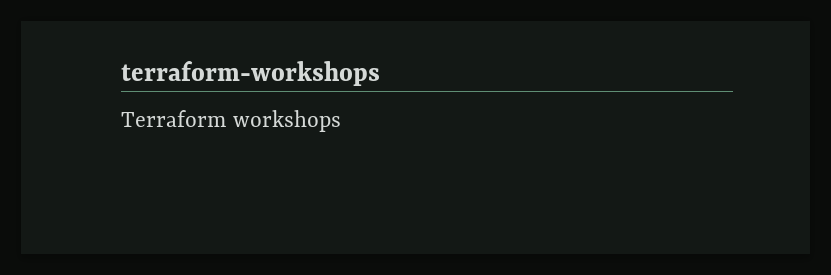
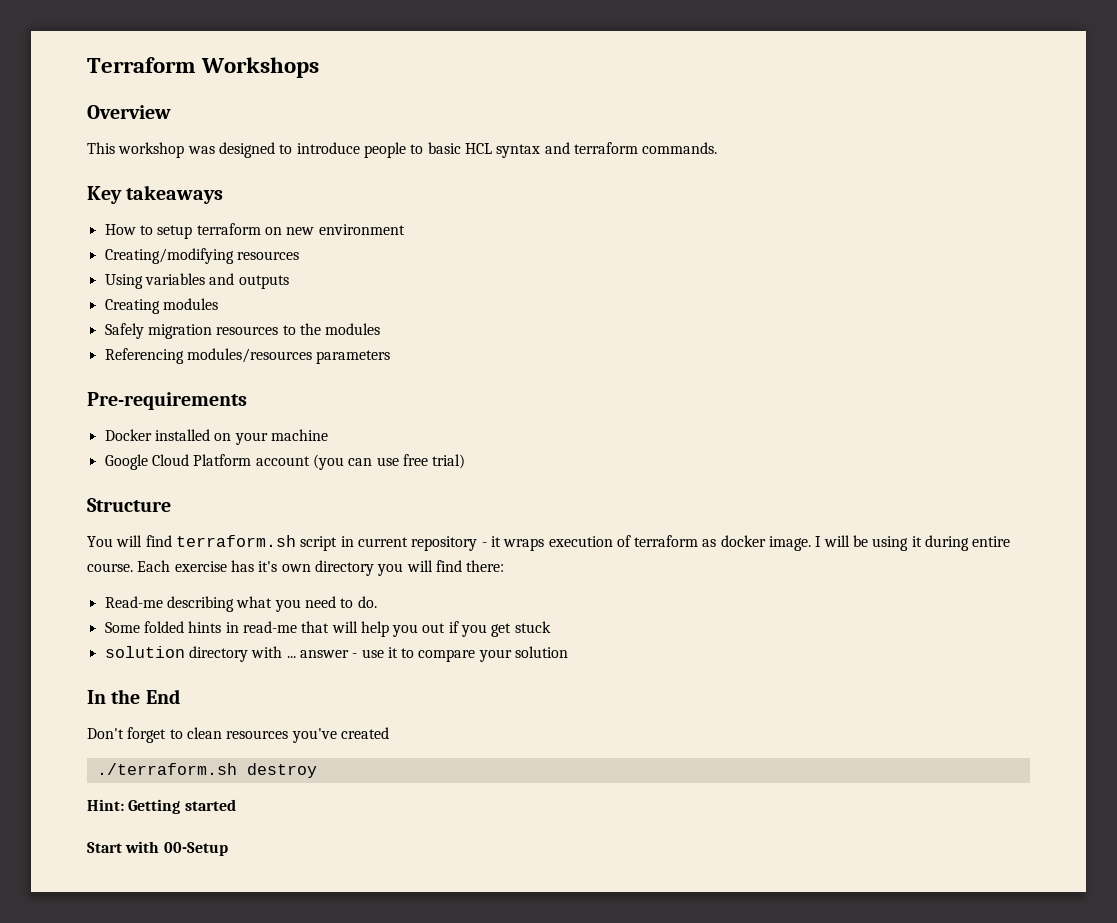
- terraform-workshops
- Terraform workshops
+ Terraform Workshops
+ Overview
+ This workshop was designed to introduce people to basic HCL syntax and terraform commands.
+ Key takeaways
+ How to setup terraform on new environment
+ Creating/modifying resources
+ Using variables and outputs
+ Creating modules
+ Safely migration resources to the modules
+ Referencing modules/resources parameters
+ Pre-requirements
+ Docker installed on your machine
+ Google Cloud Platform account (you can use free trial)
+ Structure
+ You will find terraform.sh script in current repository - it wraps execution of terraform as docker image. I will be using it during entire course. Each exercise has it's own directory you will find there:
+ Read-me describing what you need to do.
+ Some folded hints in read-me that will help you out if you get stuck
+ solution directory with ... answer - use it to compare your solution
+ In the End
+ Don't forget to clean resources you've created
+ ./terraform.sh destroy
+ Hint: Getting started
+ Start with 00-Setup

